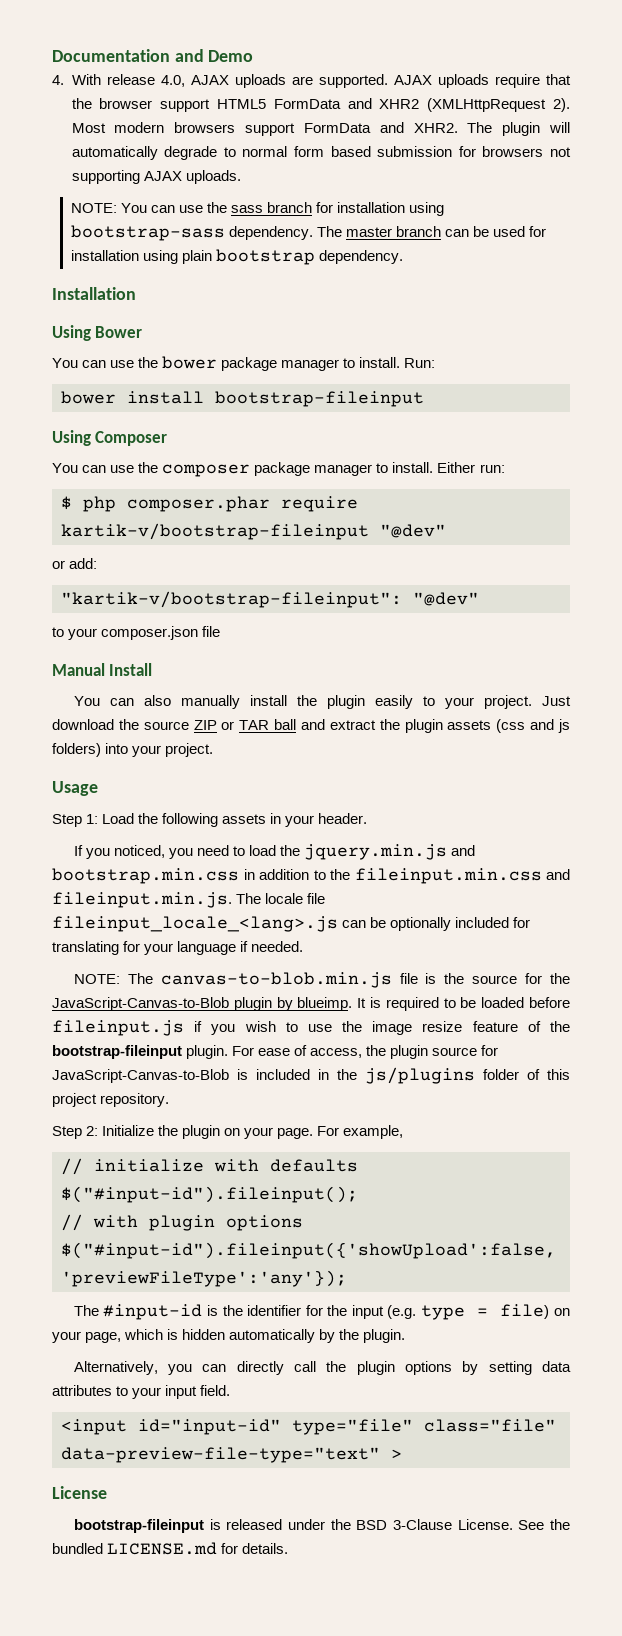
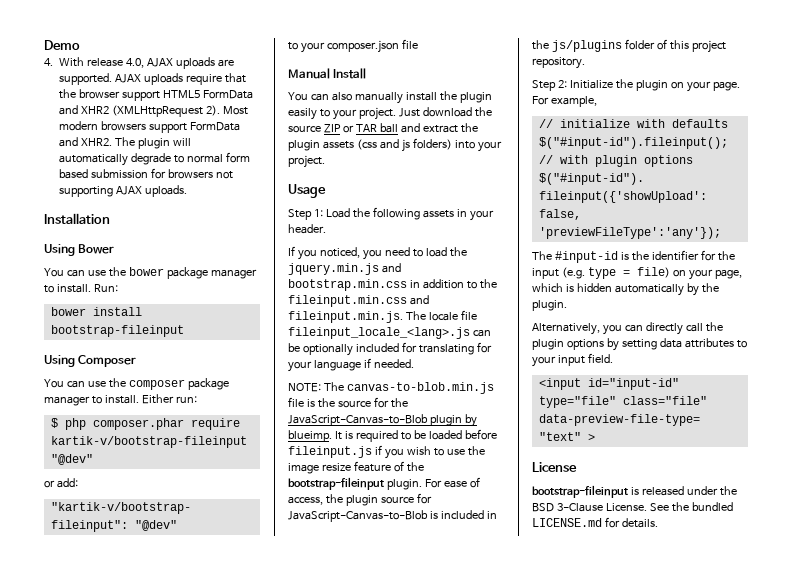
- Documentation and Demo
+ Demo
- NOTE: You can use the sass branch for installation using bootstrap-sass dependency. The master branch can be used for installation using plain bootstrap dependency.

